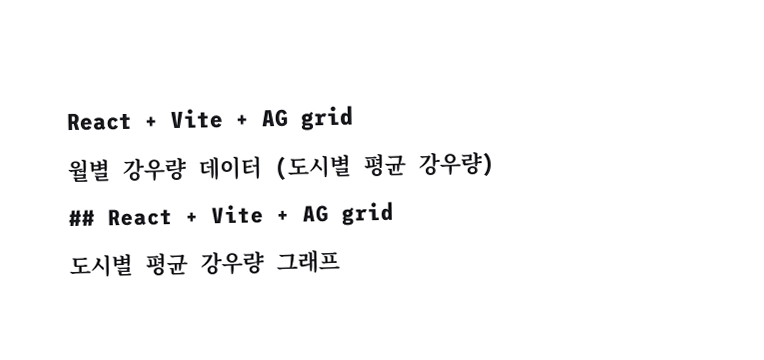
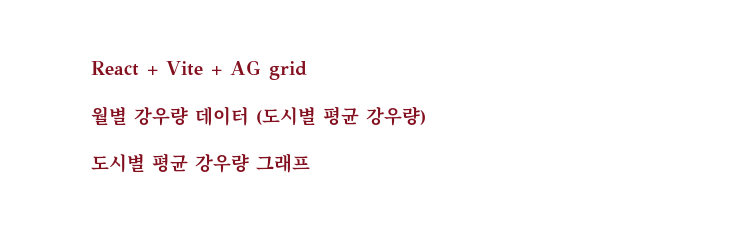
- ## React + Vite + AG grid

